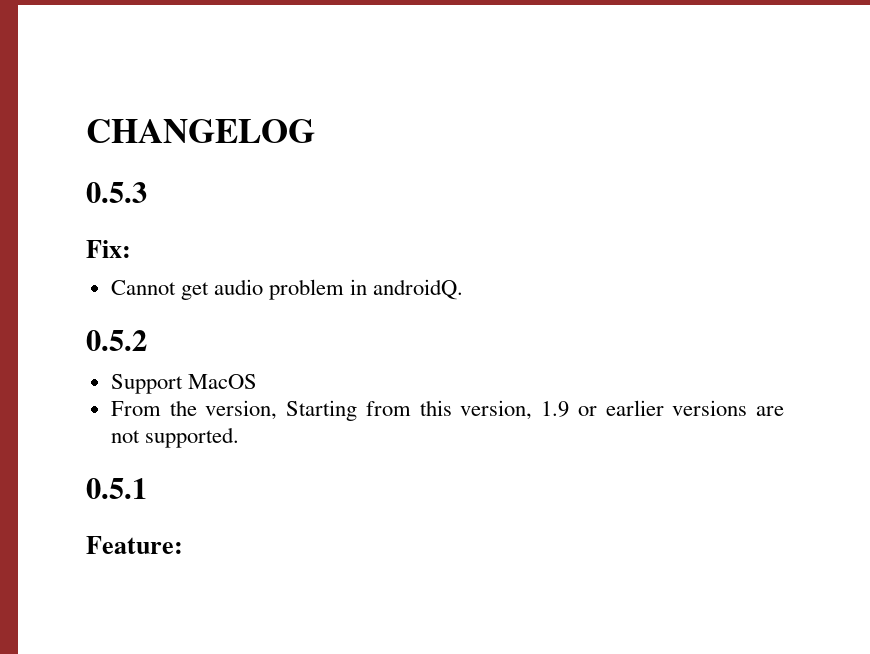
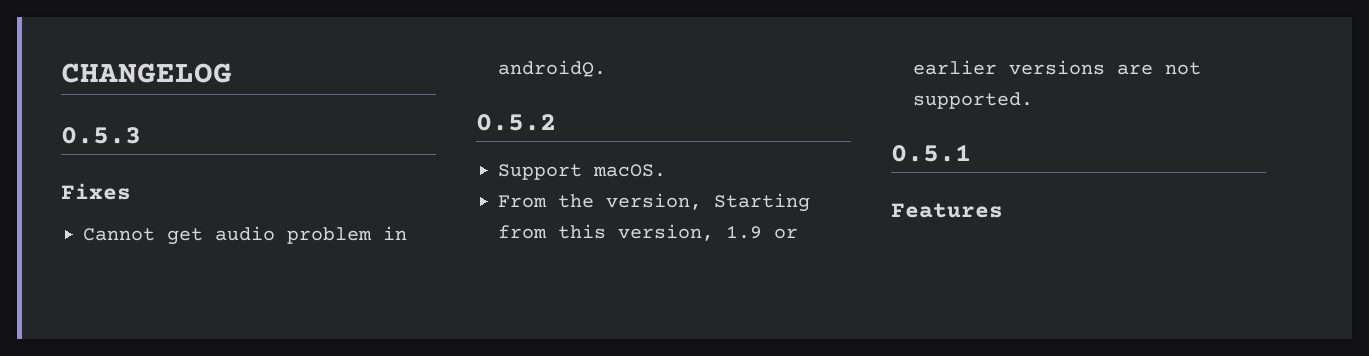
- Fix:
+ Fixes
- Support MacOS
+ Support macOS.
- Feature:
+ Features

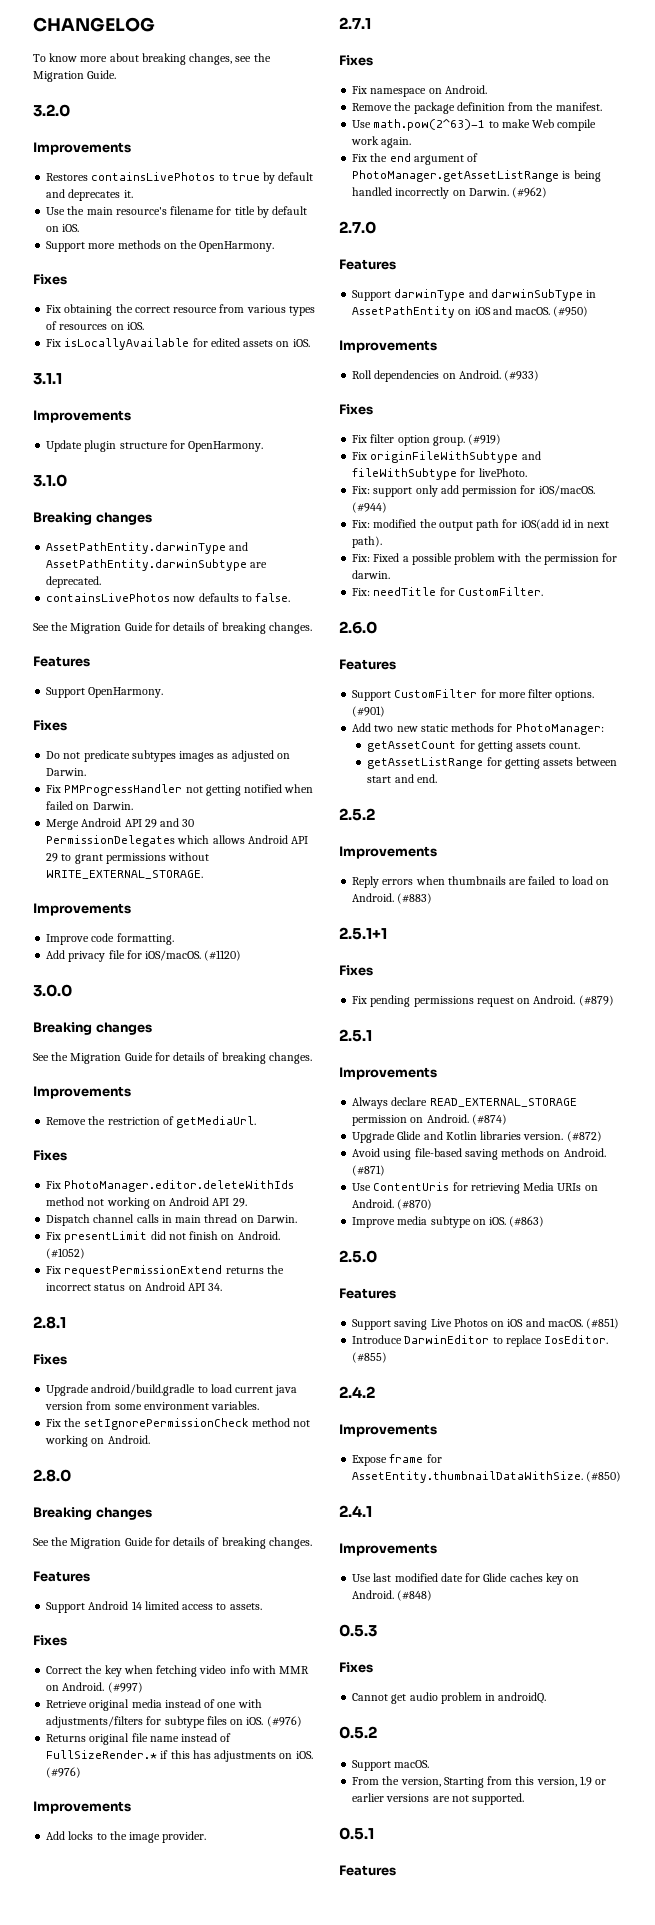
+ To know more about breaking changes, see the Migration Guide.
+ 3.2.0
+ Improvements
+ Restores containsLivePhotos to true by default and deprecates it.
+ Use the main resource's filename for title by default on iOS.
+ Support more methods on the OpenHarmony.
+ Fixes
+ Fix obtaining the correct resource from various types of resources on iOS.
+ Fix isLocallyAvailable for edited assets on iOS.
+ 3.1.1
+ Improvements
+ Update plugin structure for OpenHarmony.
+ 3.1.0
+ Breaking changes
+ AssetPathEntity.darwinType and AssetPathEntity.darwinSubtype are deprecated.
+ containsLivePhotos now defaults to false.
+ See the Migration Guide for details of breaking changes.
+ Features
+ Support OpenHarmony.
+ Fixes
+ Do not predicate subtypes images as adjusted on Darwin.
+ Fix PMProgressHandler not getting notified when failed on Darwin.
+ Merge Android API 29 and 30 PermissionDelegates which allows Android API 29 to grant permissions without WRITE_EXTERNAL_STORAGE.
+ Improvements
+ Improve code formatting.
+ Add privacy file for iOS/macOS. (#1120)
+ 3.0.0
+ Breaking changes
+ See the Migration Guide for details of breaking changes.
+ Improvements
+ Remove the restriction of getMediaUrl.
+ Fixes
+ Fix PhotoManager.editor.deleteWithIds method not working on Android API 29.
+ Dispatch channel calls in main thread on Darwin.
+ Fix presentLimit did not finish on Android. (#1052)
+ Fix requestPermissionExtend returns the incorrect status on Android API 34.
+ 2.8.1
+ Fixes
+ Upgrade android/build.gradle to load current java version from some environment variables.
+ Fix the setIgnorePermissionCheck method not working on Android.
+ 2.8.0
+ Breaking changes
+ See the Migration Guide for details of breaking changes.
+ Features
+ Support Android 14 limited access to assets.
+ Fixes
+ Correct the key when fetching video info with MMR on Android. (#997)
+ Retrieve original media instead of one with adjustments/filters for subtype files on iOS. (#976)
+ Returns original file name instead of FullSizeRender.* if this has adjustments on iOS. (#976)
+ Improvements
+ Add locks to the image provider.
+ 2.7.1
+ Fixes
+ Fix namespace on Android.
+ Remove the package definition from the manifest.
+ Use math.pow(2^63)-1 to make Web compile work again.
+ Fix the end argument of PhotoManager.getAssetListRange is being handled incorrectly on Darwin. (#962)
+ 2.7.0
+ Features
+ Support darwinType and darwinSubType in AssetPathEntity on iOS and macOS. (#950)
+ Improvements
+ Roll dependencies on Android. (#933)
+ Fixes
+ Fix filter option group. (#919)
+ Fix originFileWithSubtype and fileWithSubtype for livePhoto.
+ Fix: support only add permission for iOS/macOS. (#944)
+ Fix: modified the output path for iOS(add id in next path).
+ Fix: Fixed a possible problem with the permission for darwin.
+ Fix: needTitle for CustomFilter.
+ 2.6.0
+ Features
+ Support CustomFilter for more filter options. (#901)
+ Add two new static methods for PhotoManager:
+ getAssetCount for getting assets count.
+ getAssetListRange for getting assets between start and end.
+ 2.5.2
+ Improvements
+ Reply errors when thumbnails are failed to load on Android. (#883)
+ 2.5.1+1
+ Fixes
+ Fix pending permissions request on Android. (#879)
+ 2.5.1
+ Improvements
+ Always declare READ_EXTERNAL_STORAGE permission on Android. (#874)
+ Upgrade Glide and Kotlin libraries version. (#872)
+ Avoid using file-based saving methods on Android. (#871)
+ Use ContentUris for retrieving Media URIs on Android. (#870)
+ Improve media subtype on iOS. (#863)
+ 2.5.0
+ Features
+ Support saving Live Photos on iOS and macOS. (#851)
+ Introduce DarwinEditor to replace IosEditor. (#855)
+ 2.4.2
+ Improvements
+ Expose frame for AssetEntity.thumbnailDataWithSize. (#850)
+ 2.4.1
+ Improvements
+ Use last modified date for Glide caches key on Android. (#848)

